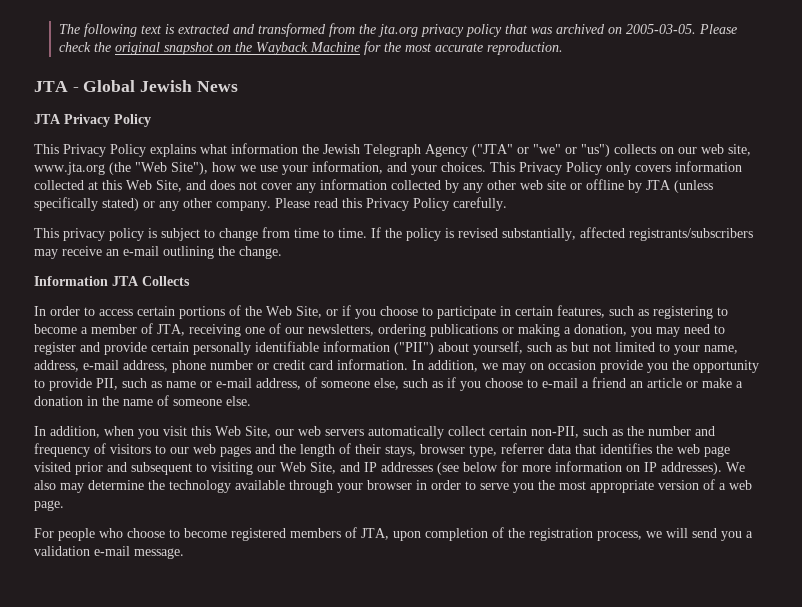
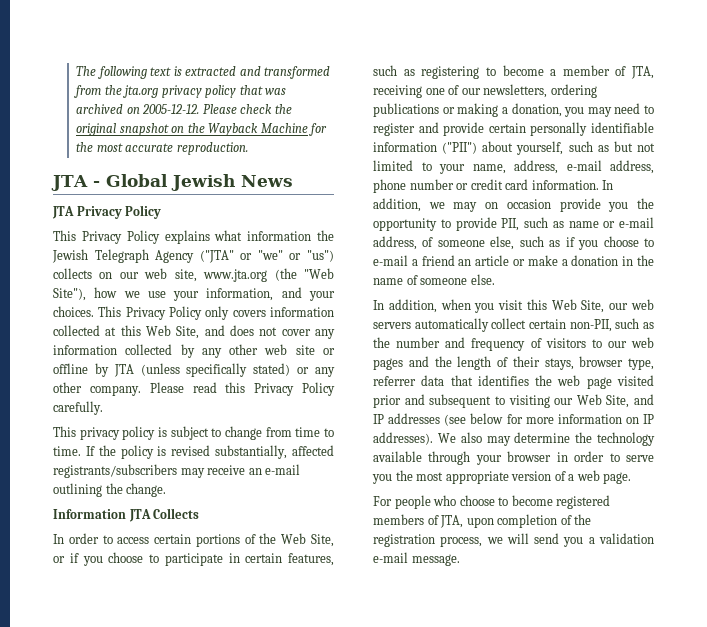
- The following text is extracted and transformed from the jta.org privacy policy that was archived on 2005-03-05.
+ The following text is extracted and transformed from the jta.org privacy policy that was archived on 2005-12-12.

